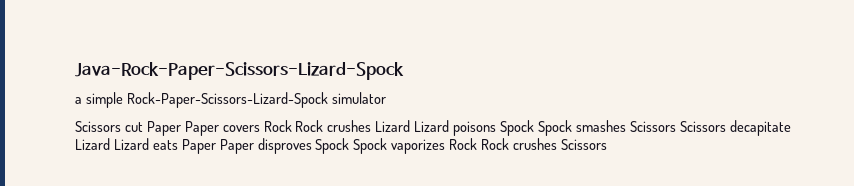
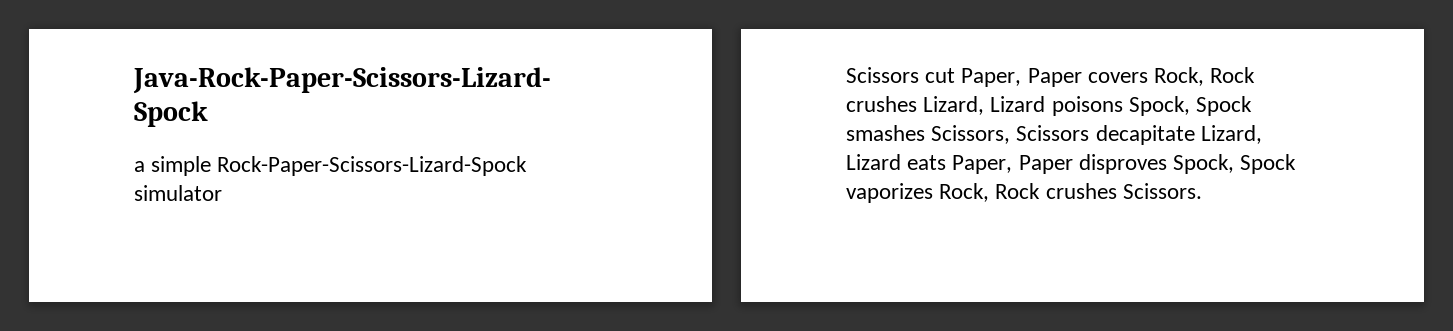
- Scissors cut Paper Paper covers Rock Rock crushes Lizard Lizard poisons Spock Spock smashes Scissors Scissors decapitate Lizard Lizard eats Paper Paper disproves Spock Spock vaporizes Rock Rock crushes Scissors
+ Scissors cut Paper, Paper covers Rock, Rock crushes Lizard, Lizard poisons Spock, Spock smashes Scissors, Scissors decapitate Lizard, Lizard eats Paper, Paper disproves Spock, Spock vaporizes Rock, Rock crushes Scissors.

